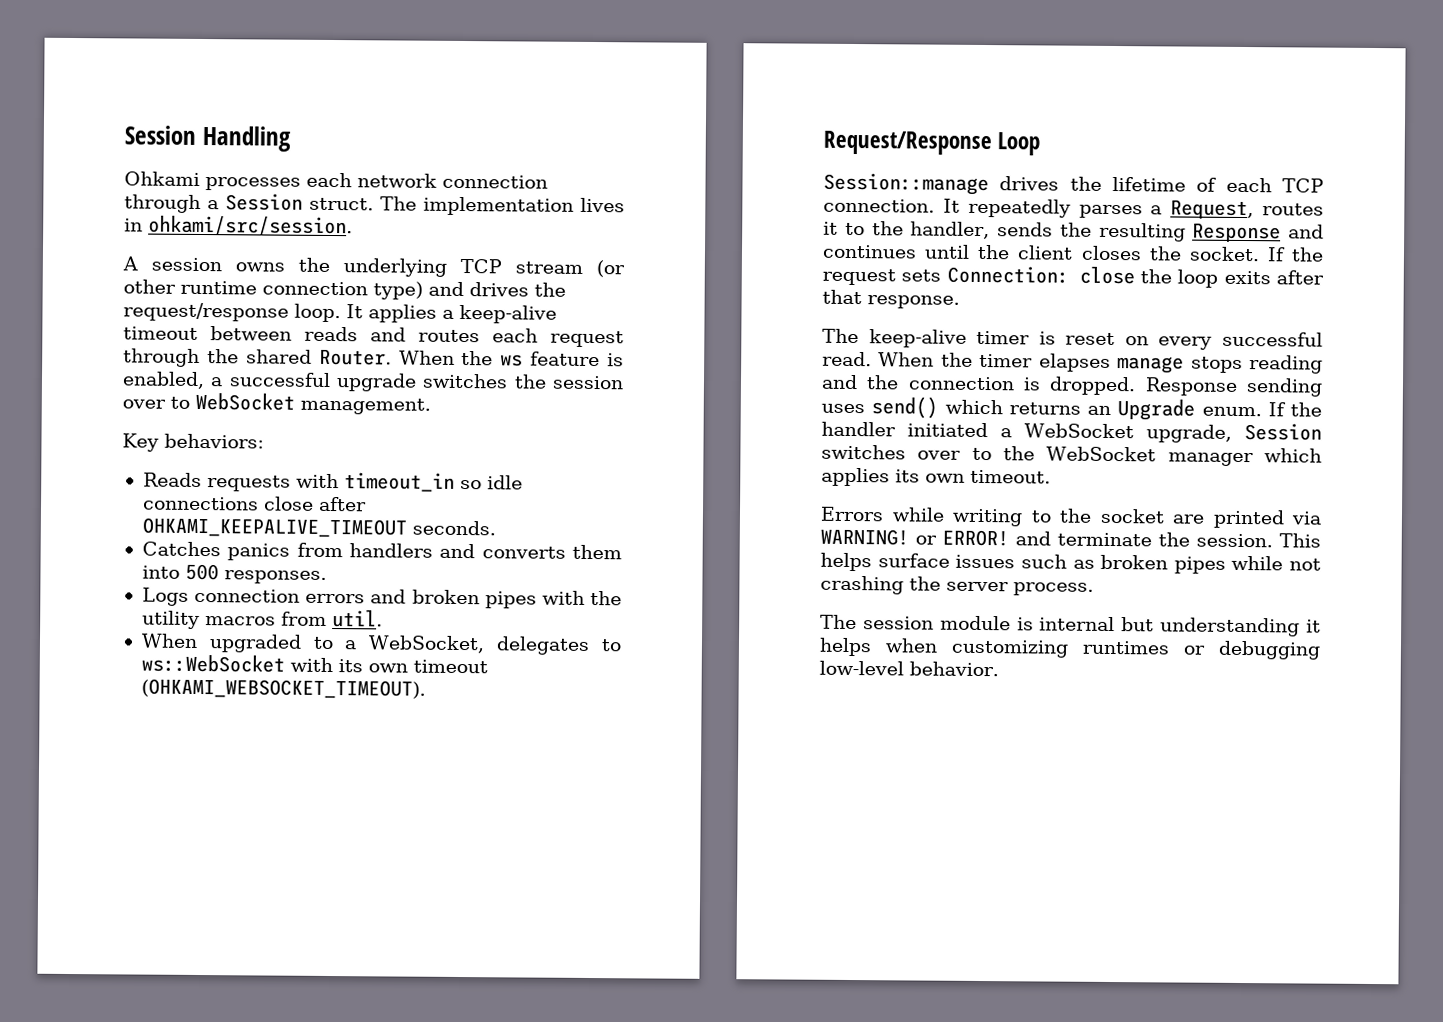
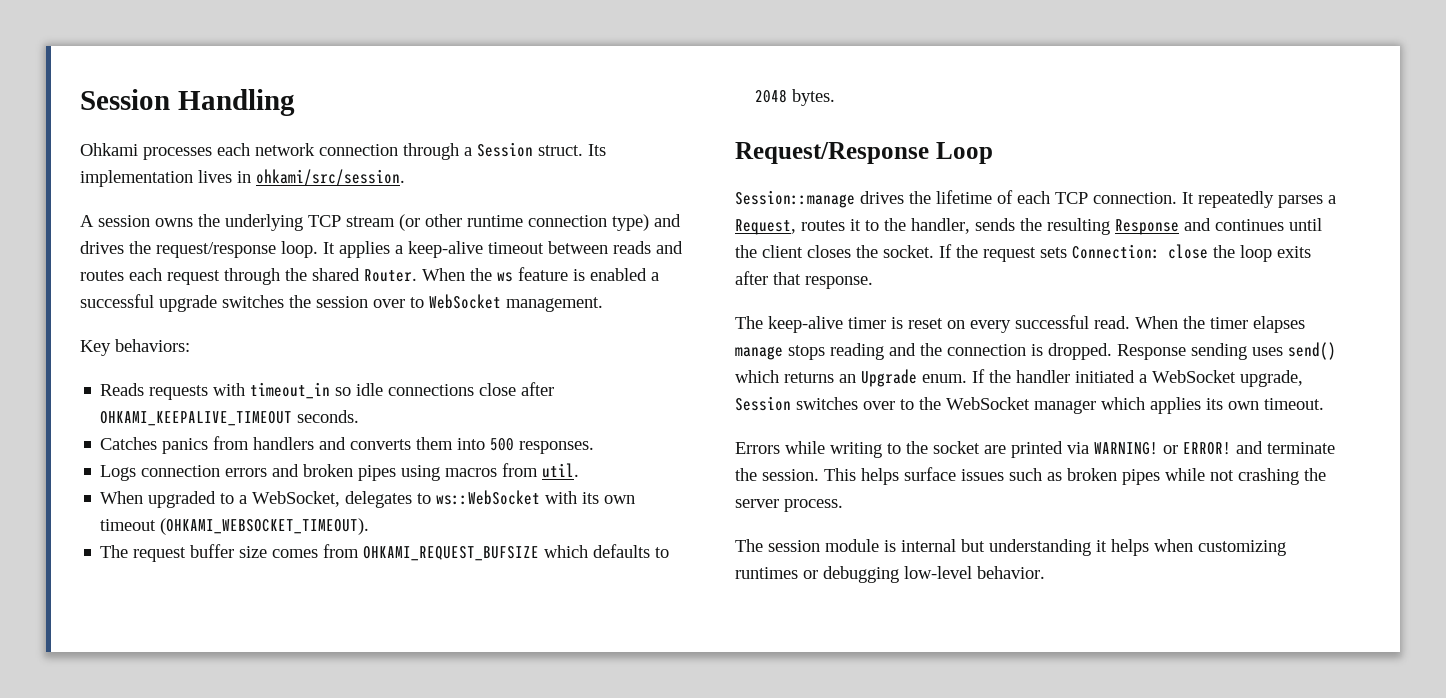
- The implementation lives in ohkami/src/session.
+ Its implementation lives in ohkami/src/session.
- When the ws feature is enabled, a successful upgrade switches the session over to WebSocket management.
+ When the ws feature is enabled a successful upgrade switches the session over to WebSocket management.
- Logs connection errors and broken pipes with the utility macros from util.
+ Logs connection errors and broken pipes using macros from util.
+ The request buffer size comes from OHKAMI_REQUEST_BUFSIZE which defaults to 2048 bytes.

